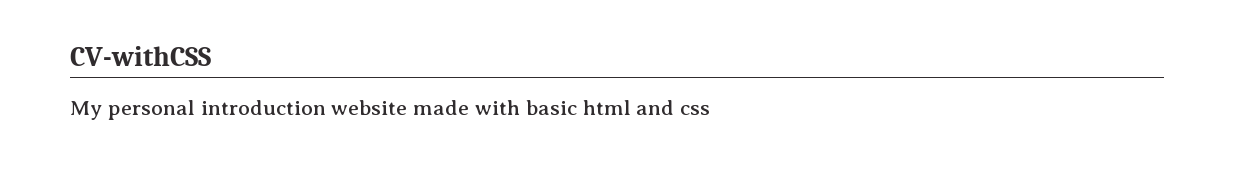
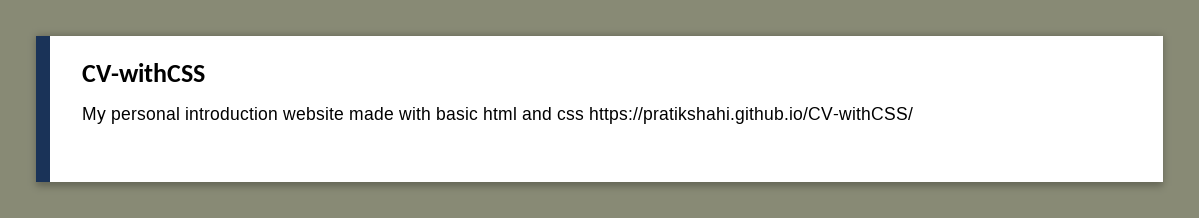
- My personal introduction website made with basic html and css
+ My personal introduction website made with basic html and css https://pratikshahi.github.io/CV-withCSS/

